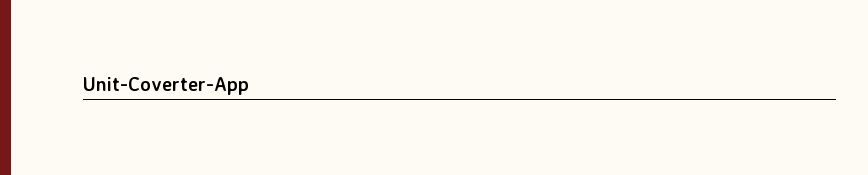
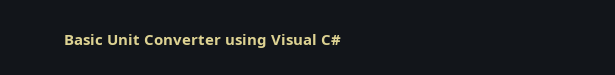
- Unit-Coverter-App
+ Basic Unit Converter using Visual C#

